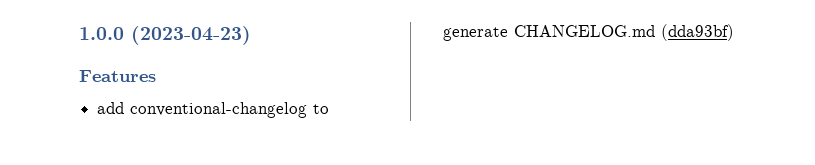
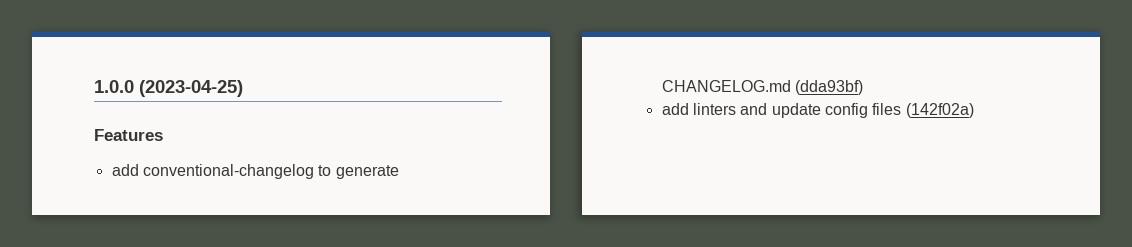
- 1.0.0 (2023-04-23)
+ 1.0.0 (2023-04-25)
+ add linters and update config files (142f02a)

